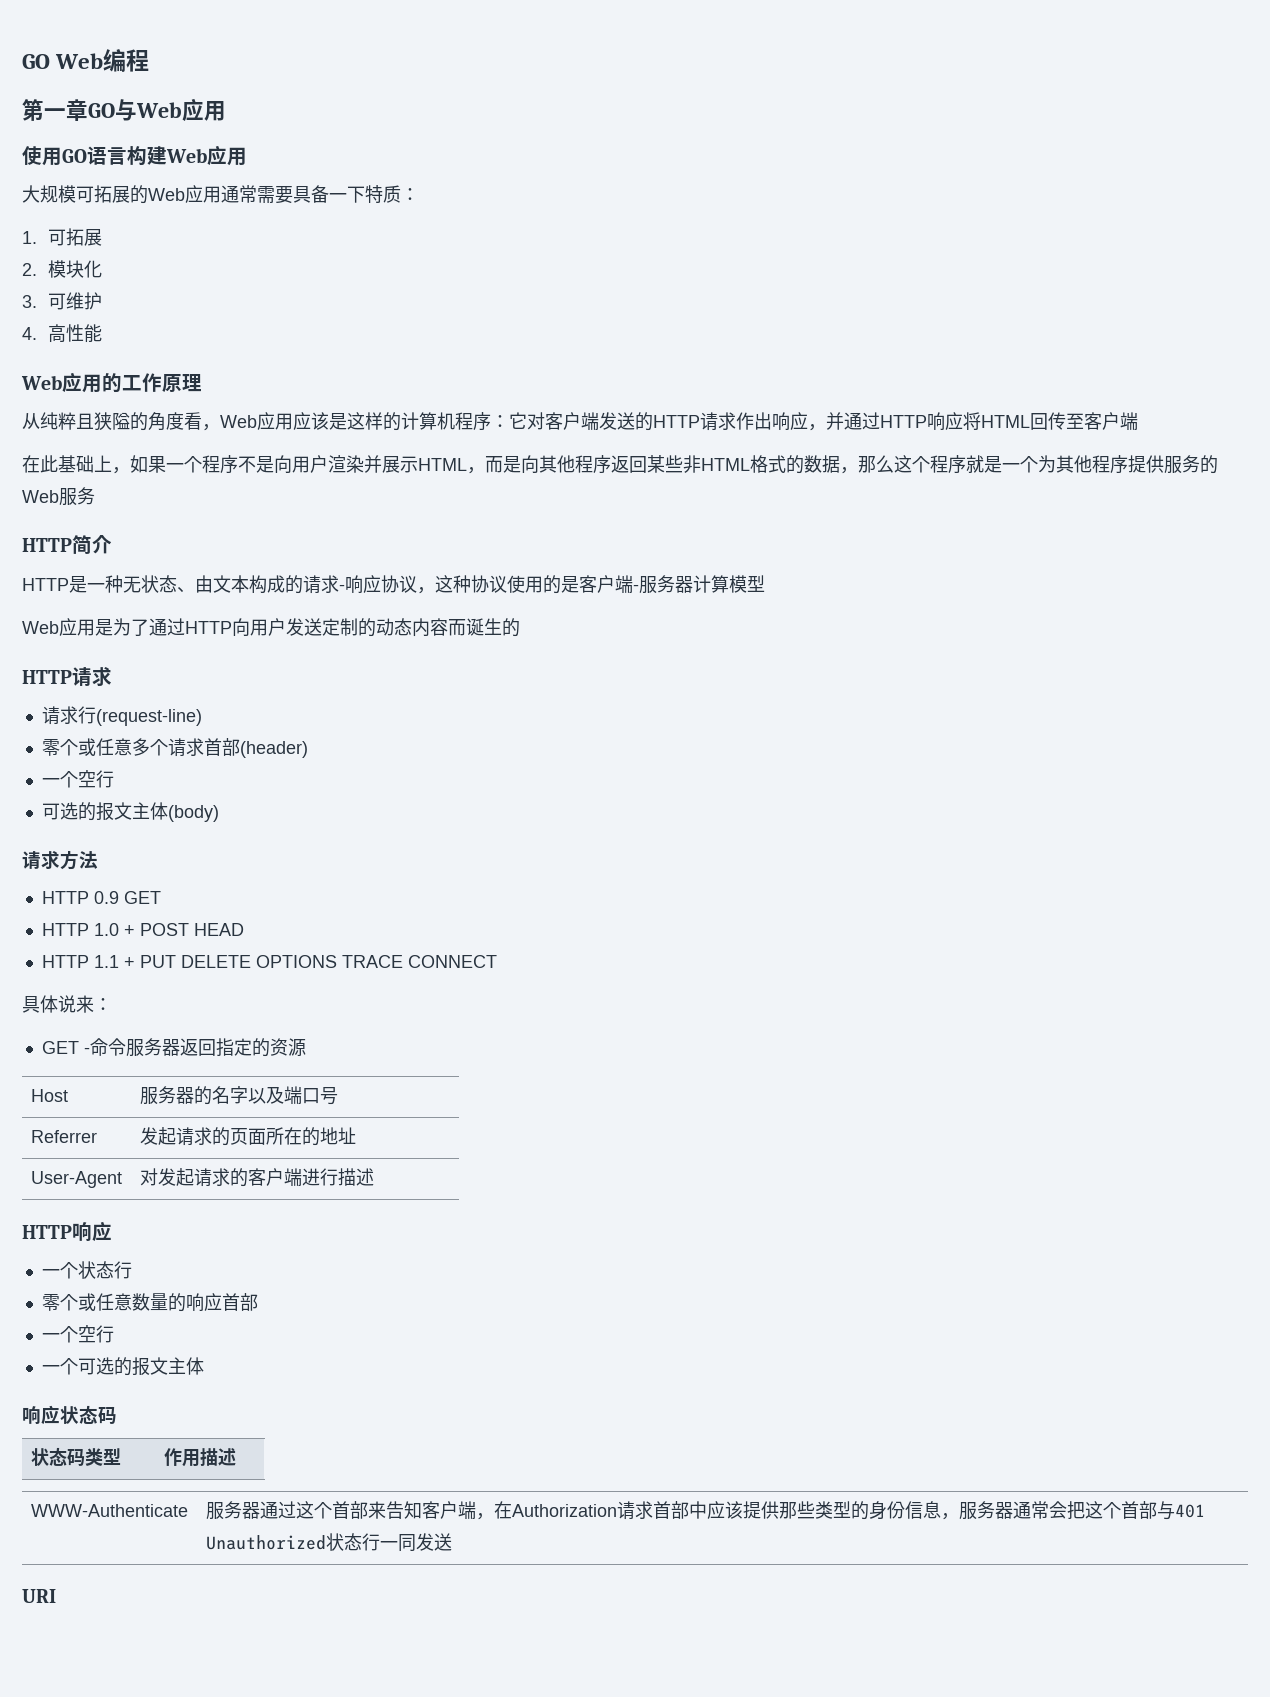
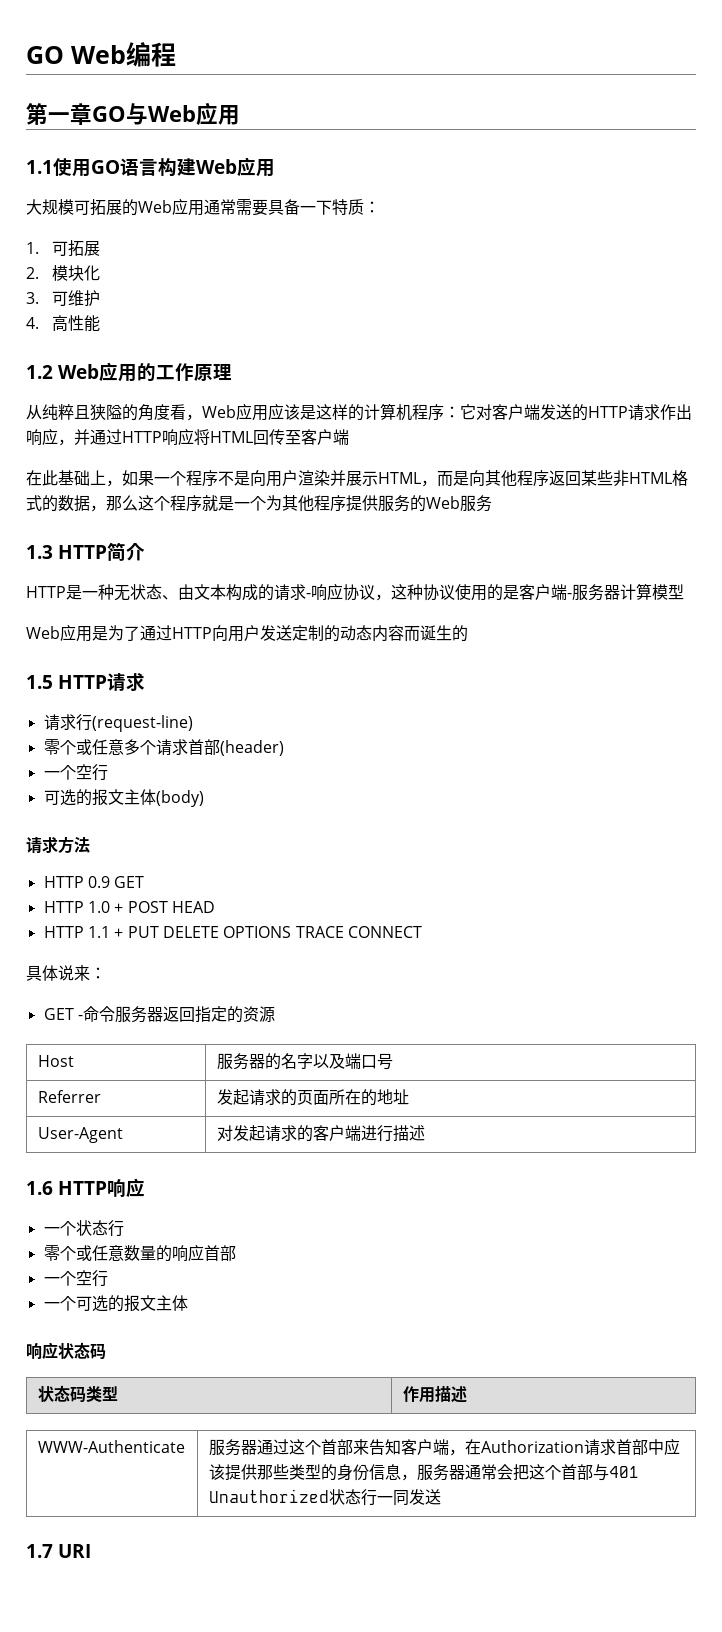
- 使用GO语言构建Web应用
+ 1.1使用GO语言构建Web应用
- Web应用的工作原理
+ 1.2 Web应用的工作原理
- HTTP简介
+ 1.3 HTTP简介
  Web应用是为了通过HTTP向用户发送定制的动态内容而诞生的
- HTTP请求
+ 1.5 HTTP请求
  User-Agent | 对发起请求的客户端进行描述
- HTTP响应
+ 1.6 HTTP响应
- URI
+ 1.7 URI

